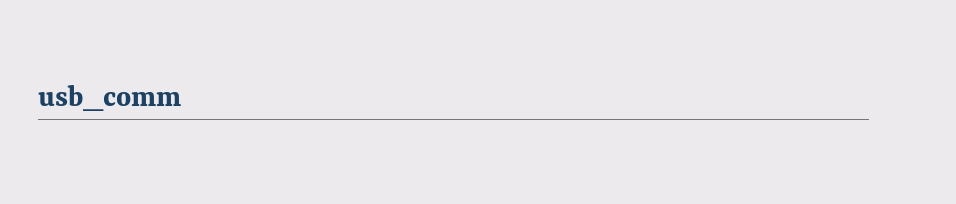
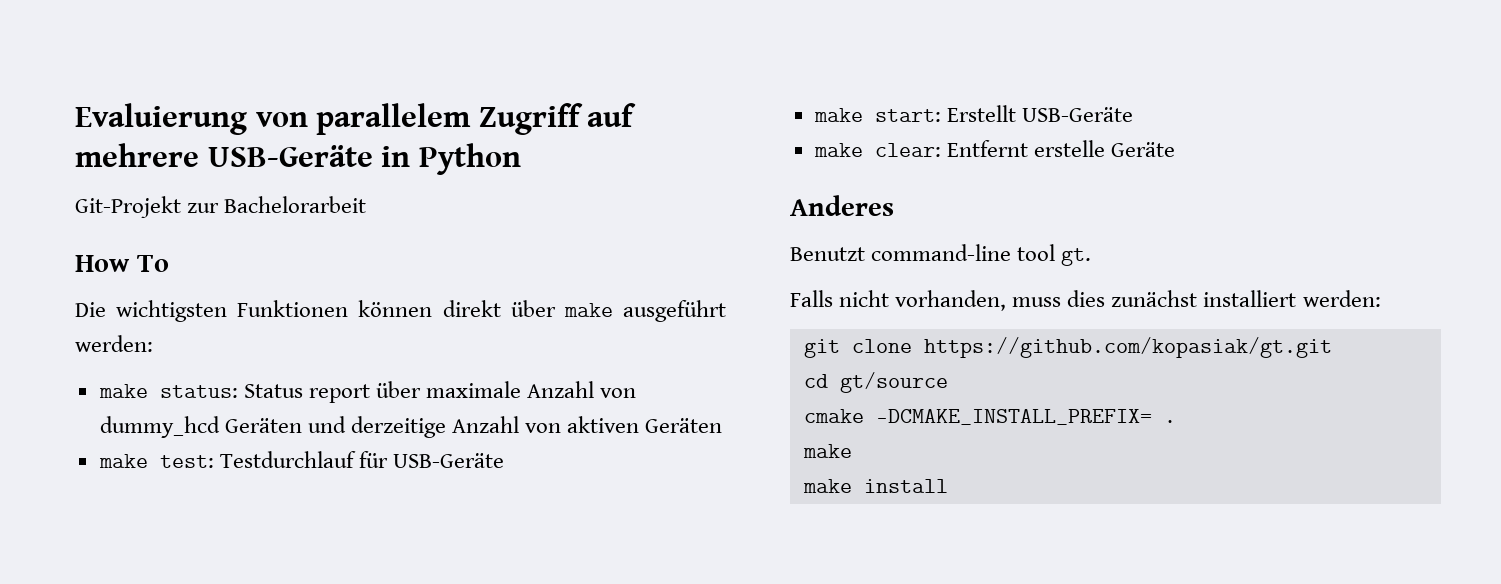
- usb_comm
+ Evaluierung von parallelem Zugriff auf mehrere USB-Geräte in Python
+ Git-Projekt zur Bachelorarbeit
+ How To
+ Die wichtigsten Funktionen können direkt über make ausgeführt werden:
+ make status: Status report über maximale Anzahl von dummy_hcd Geräten und derzeitige Anzahl von aktiven Geräten
+ make test: Testdurchlauf für USB-Geräte
+ make start: Erstellt USB-Geräte
+ make clear: Entfernt erstelle Geräte
+ Anderes
+ Benutzt command-line tool gt.
+ Falls nicht vorhanden, muss dies zunächst installiert werden:
+ git clone https://github.com/kopasiak/gt.git
+ cd gt/source
+ cmake -DCMAKE_INSTALL_PREFIX= .
+ make
+ make install

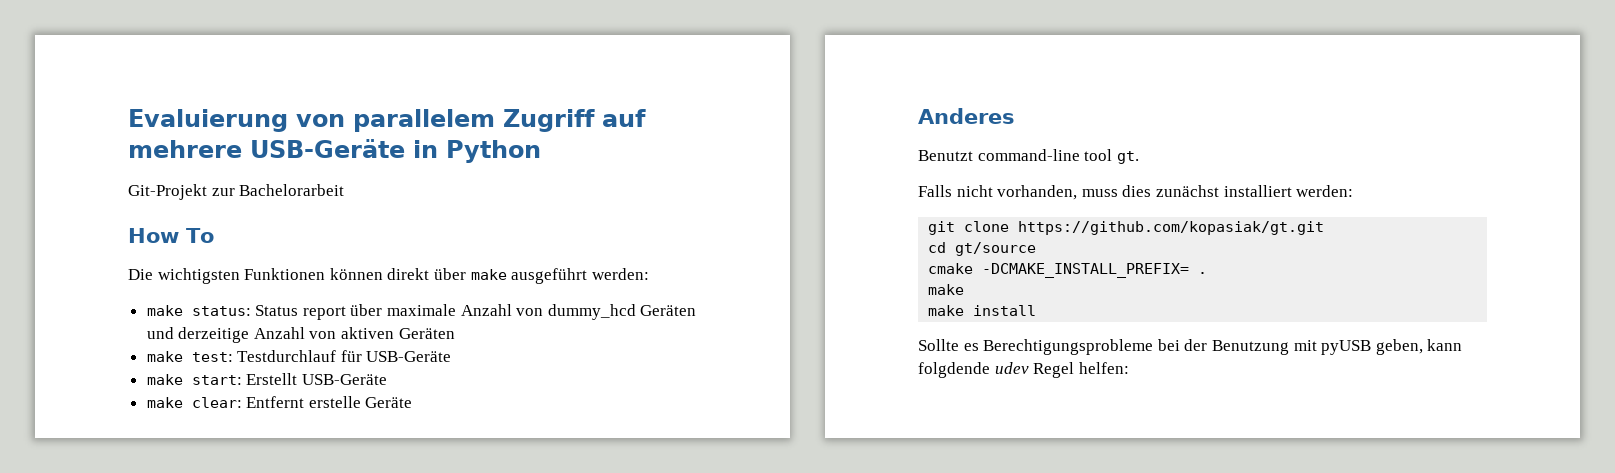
+ Sollte es Berechtigungsprobleme bei der Benutzung mit pyUSB geben, kann folgdende udev Regel helfen:

